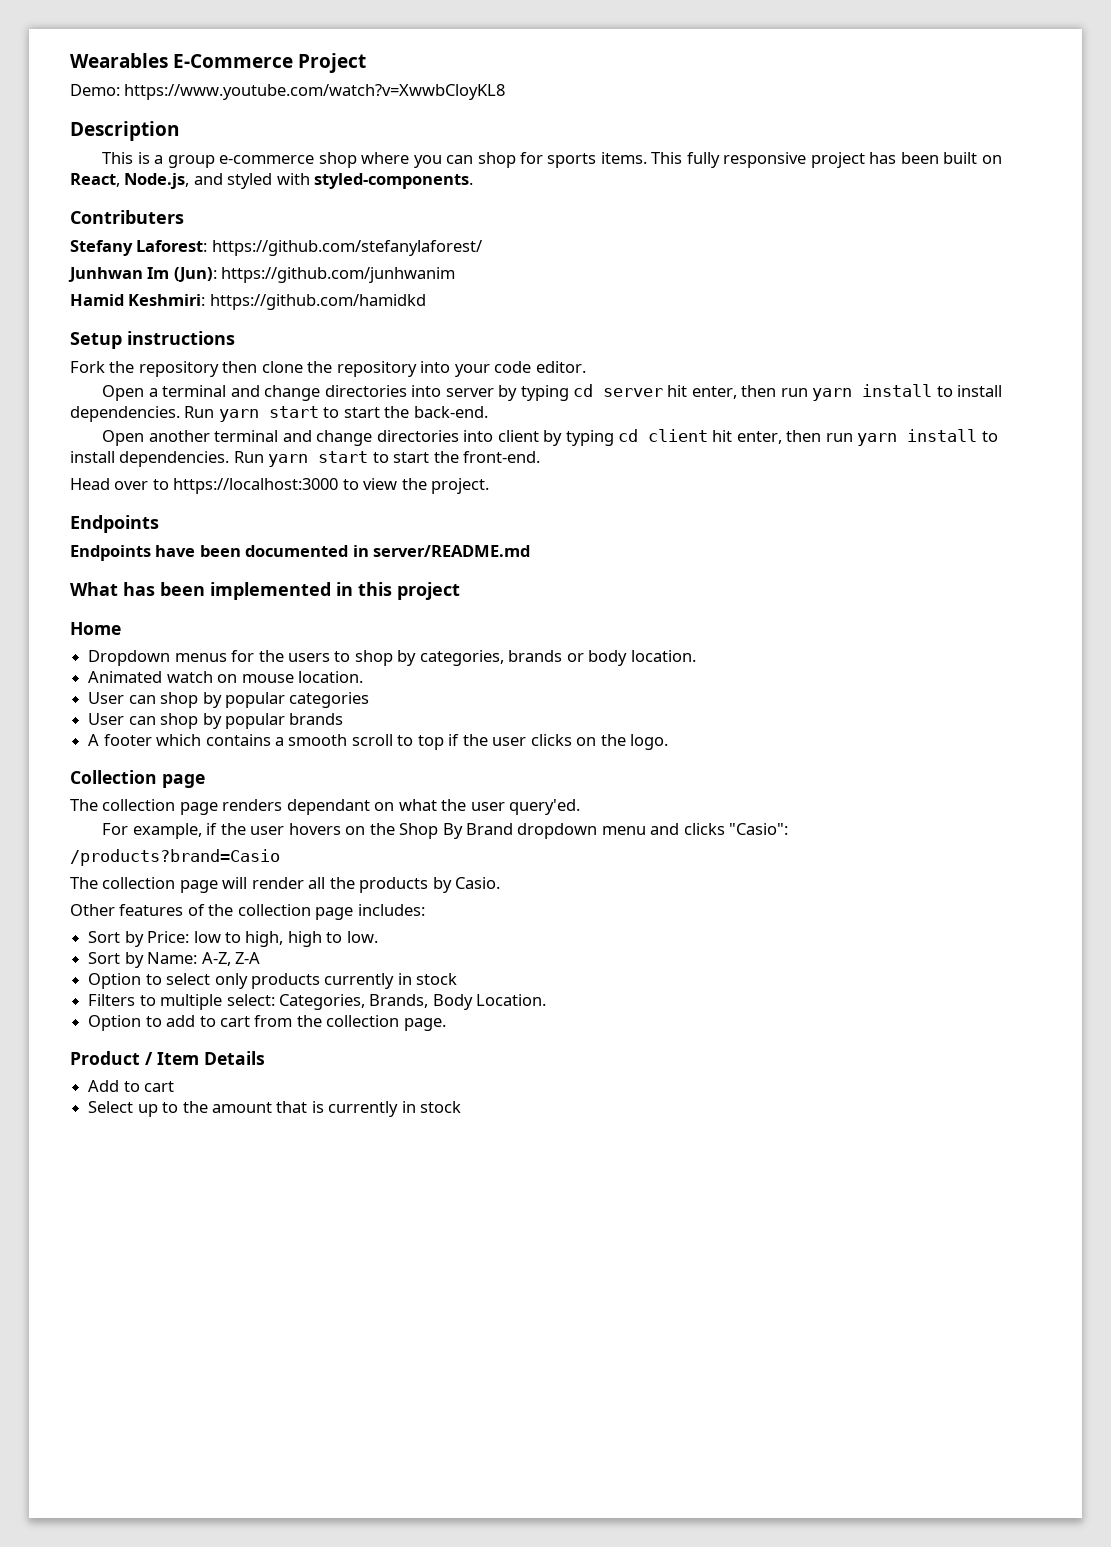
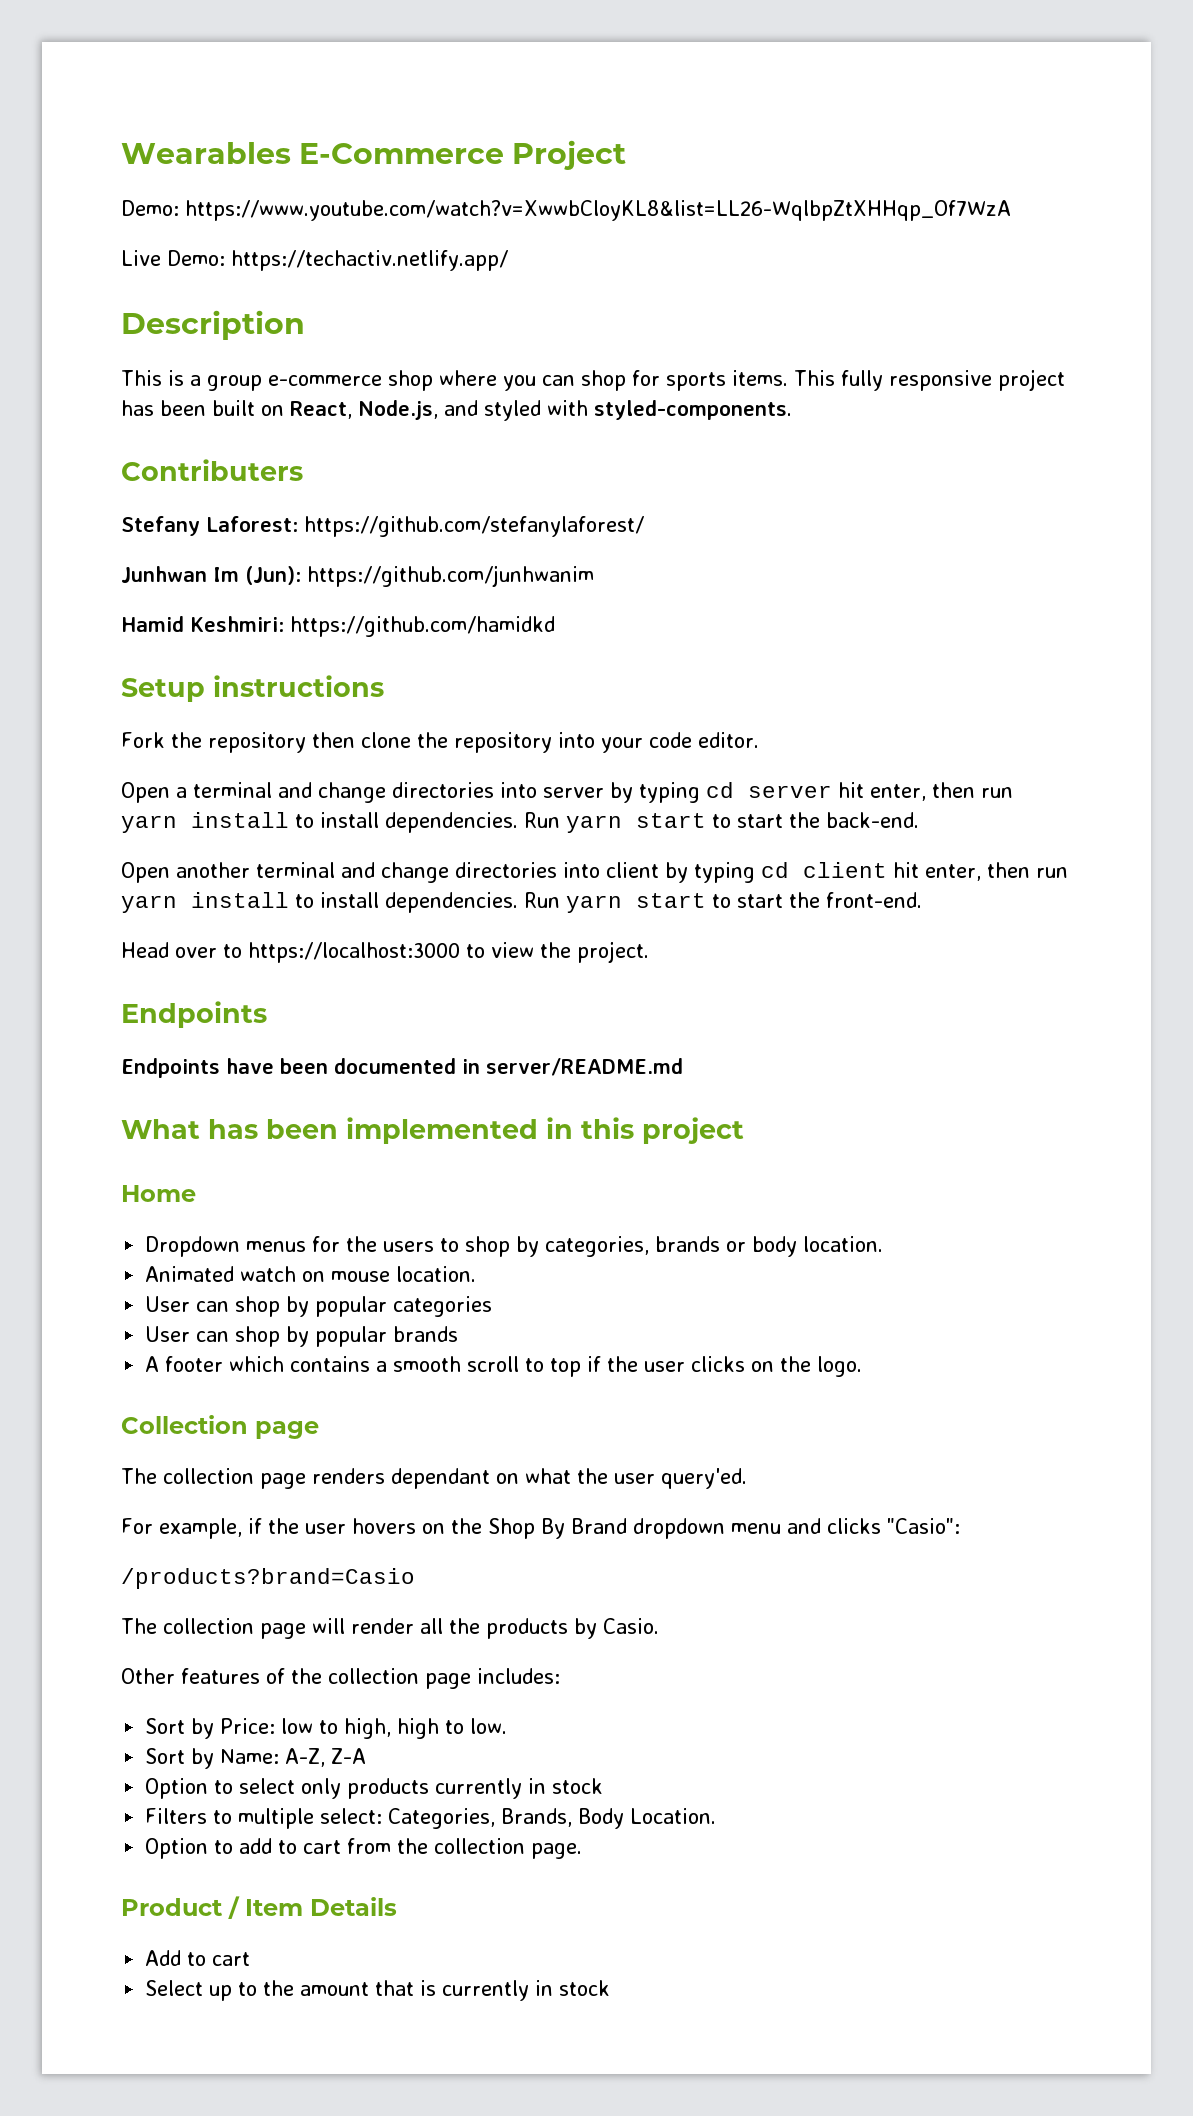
- Demo: https://www.youtube.com/watch?v=XwwbCloyKL8
+ Demo: https://www.youtube.com/watch?v=XwwbCloyKL8&list=LL26-WqlbpZtXHHqp_Of7WzA
+ Live Demo: https://techactiv.netlify.app/

